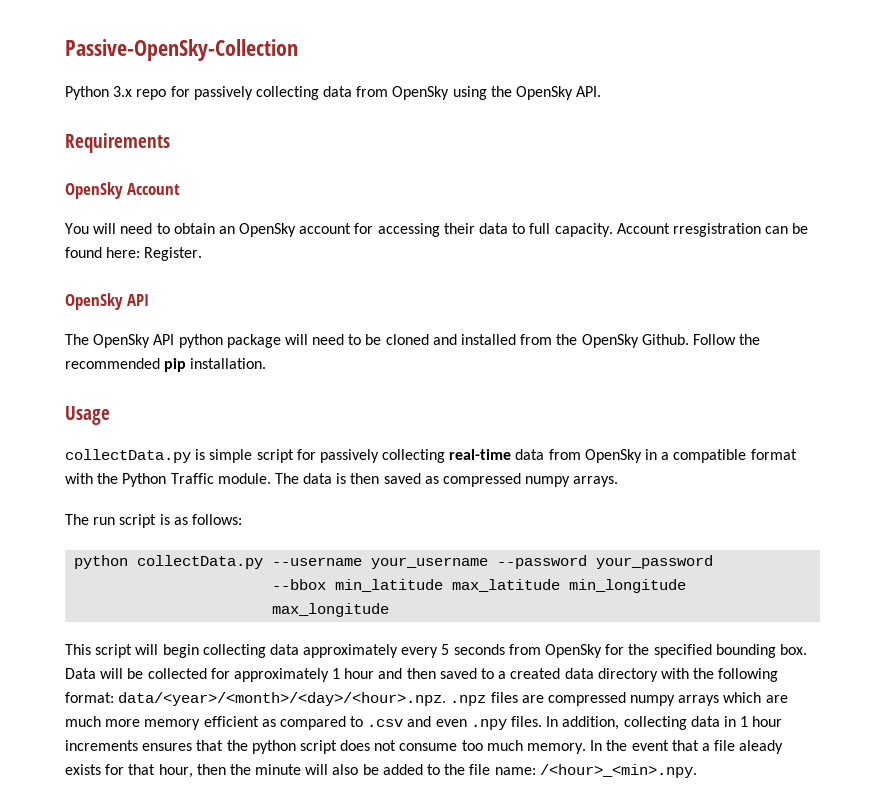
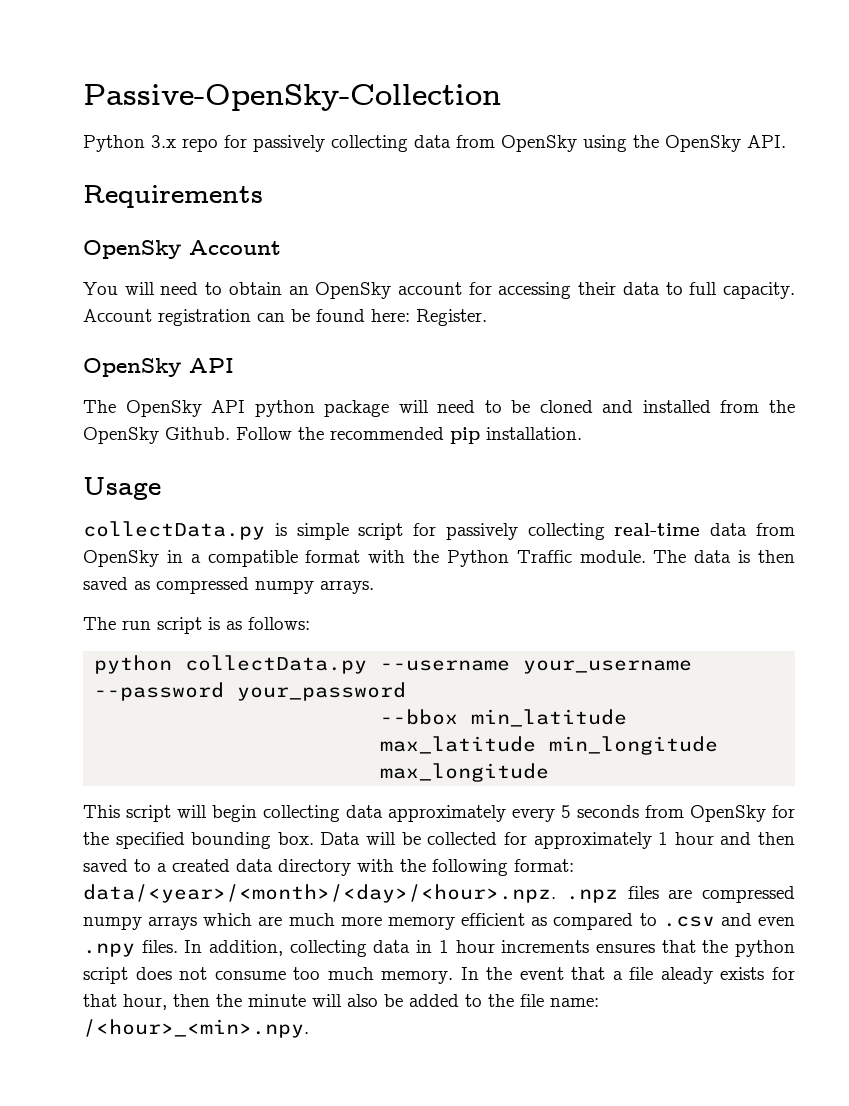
- Account rresgistration can be found here: Register.
+ Account registration can be found here: Register.

